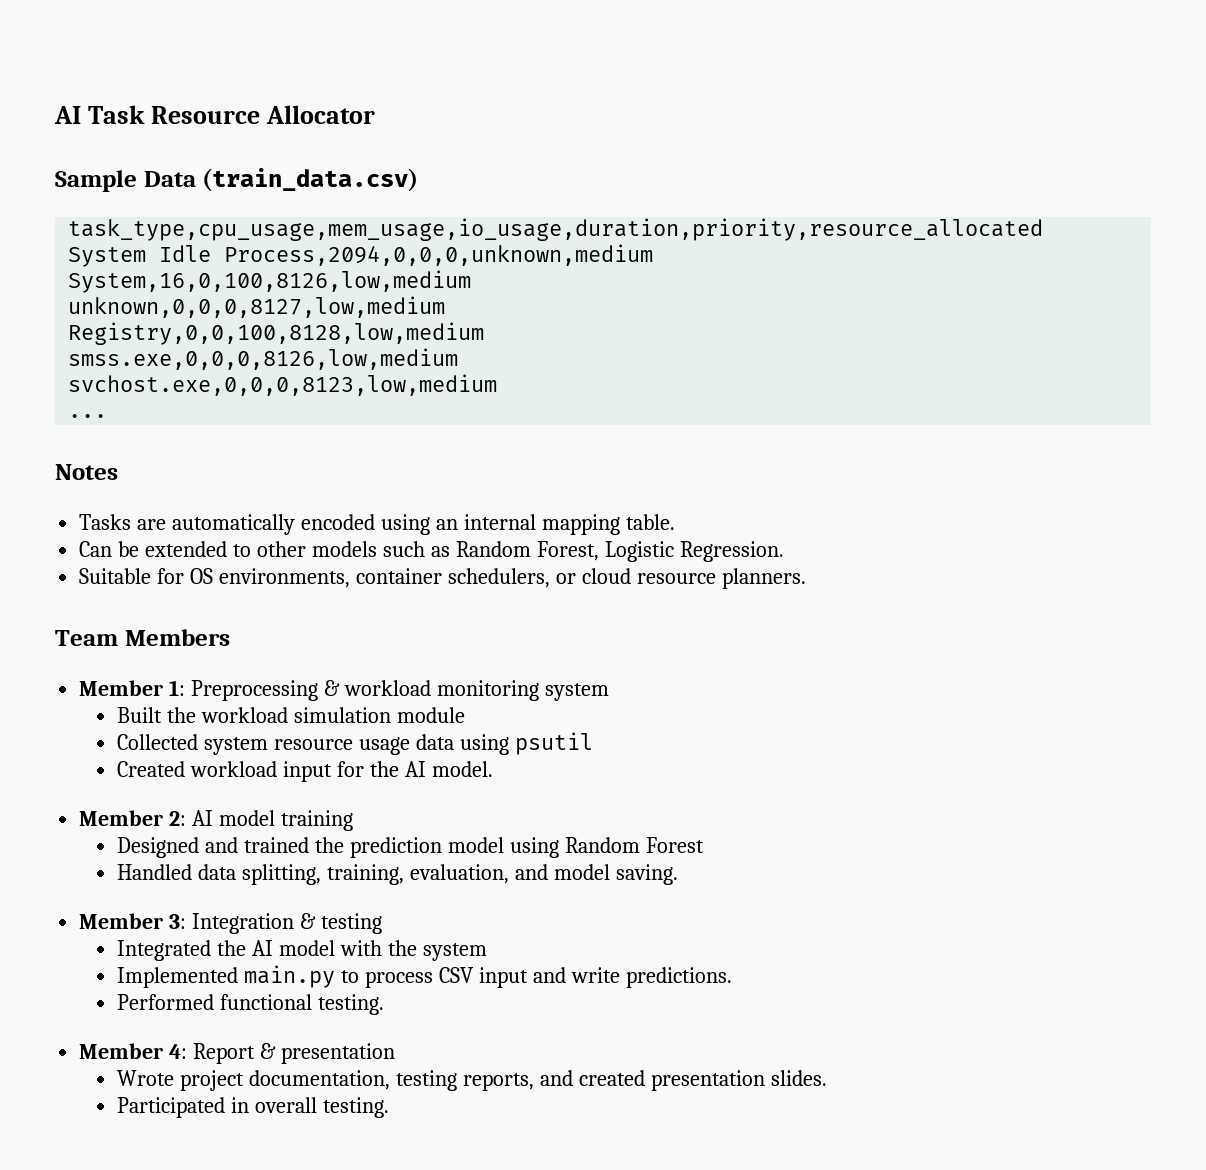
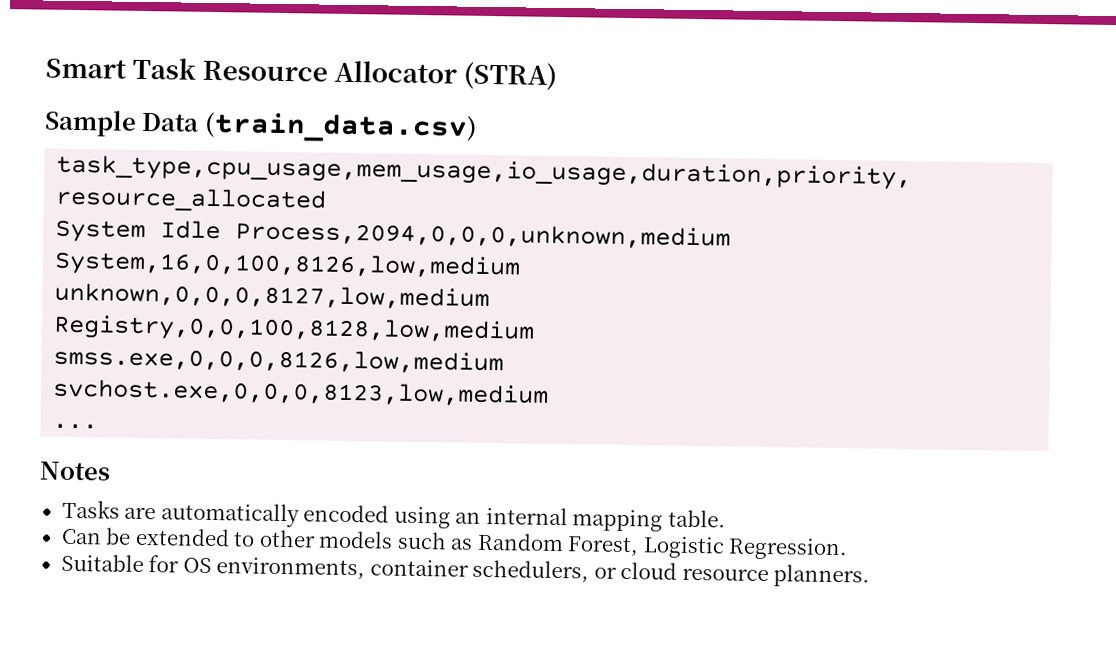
- AI Task Resource Allocator
+ Smart Task Resource Allocator (STRA)
- Team Members
- Member 1: Preprocessing & workload monitoring system
- Built the workload simulation module
- Collected system resource usage data using psutil
- Created workload input for the AI model.
- Member 2: AI model training
- Designed and trained the prediction model using Random Forest
- Handled data splitting, training, evaluation, and model saving.
- Member 3: Integration & testing
- Integrated the AI model with the system
- Implemented main.py to process CSV input and write predictions.
- Performed functional testing.
- Member 4: Report & presentation
- Wrote project documentation, testing reports, and created presentation slides.
- Participated in overall testing.

